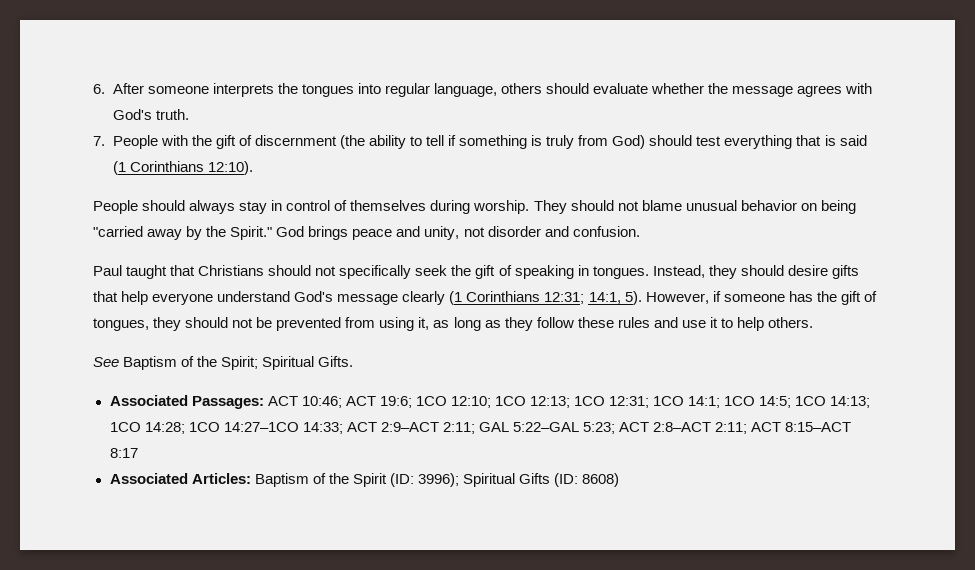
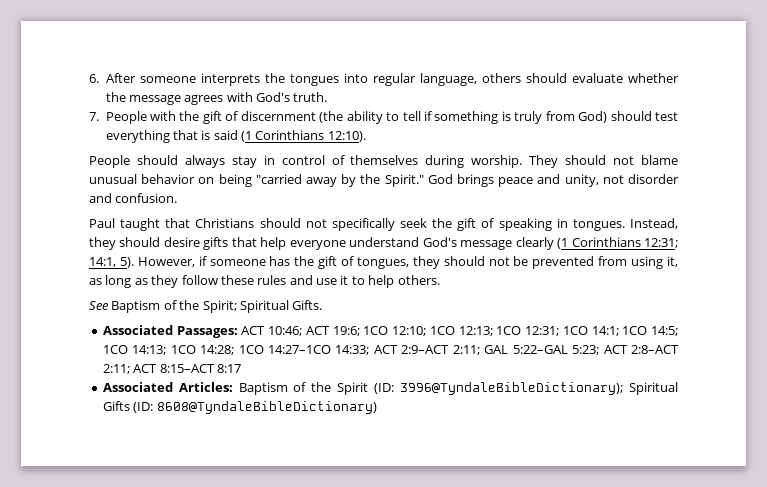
- Associated Articles: Baptism of the Spirit (ID: 3996); Spiritual Gifts (ID: 8608)
+ Associated Articles: Baptism of the Spirit (ID: 3996@TyndaleBibleDictionary); Spiritual Gifts (ID: 8608@TyndaleBibleDictionary)

